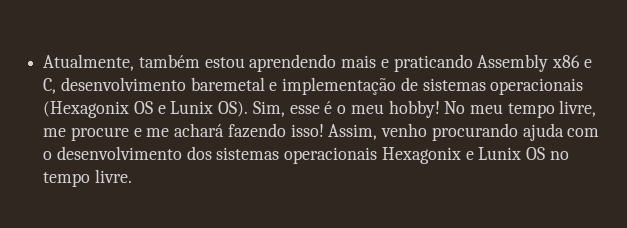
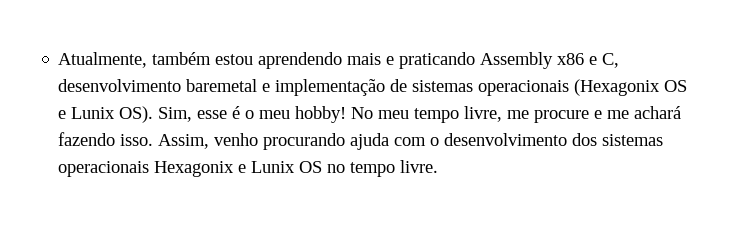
- No meu tempo livre, me procure e me achará fazendo isso!
+ No meu tempo livre, me procure e me achará fazendo isso.

